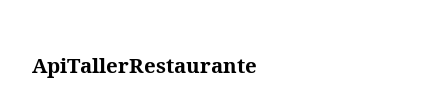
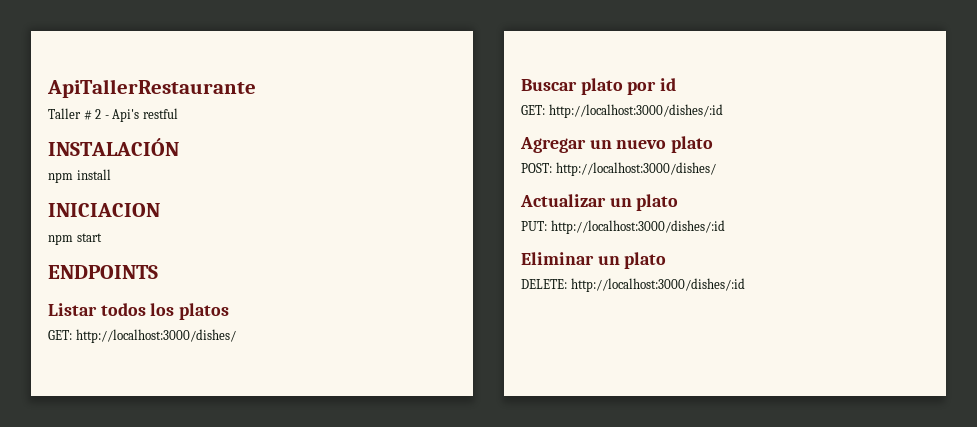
+ Taller # 2 - Api's restful
+ INSTALACIÓN
+ npm install
+ INICIACION
+ npm start
+ ENDPOINTS
+ Listar todos los platos
+ GET: http://localhost:3000/dishes/
+ Buscar plato por id
+ GET: http://localhost:3000/dishes/:id
+ Agregar un nuevo plato
+ POST: http://localhost:3000/dishes/
+ Actualizar un plato
+ PUT: http://localhost:3000/dishes/:id
+ Eliminar un plato
+ DELETE: http://localhost:3000/dishes/:id

